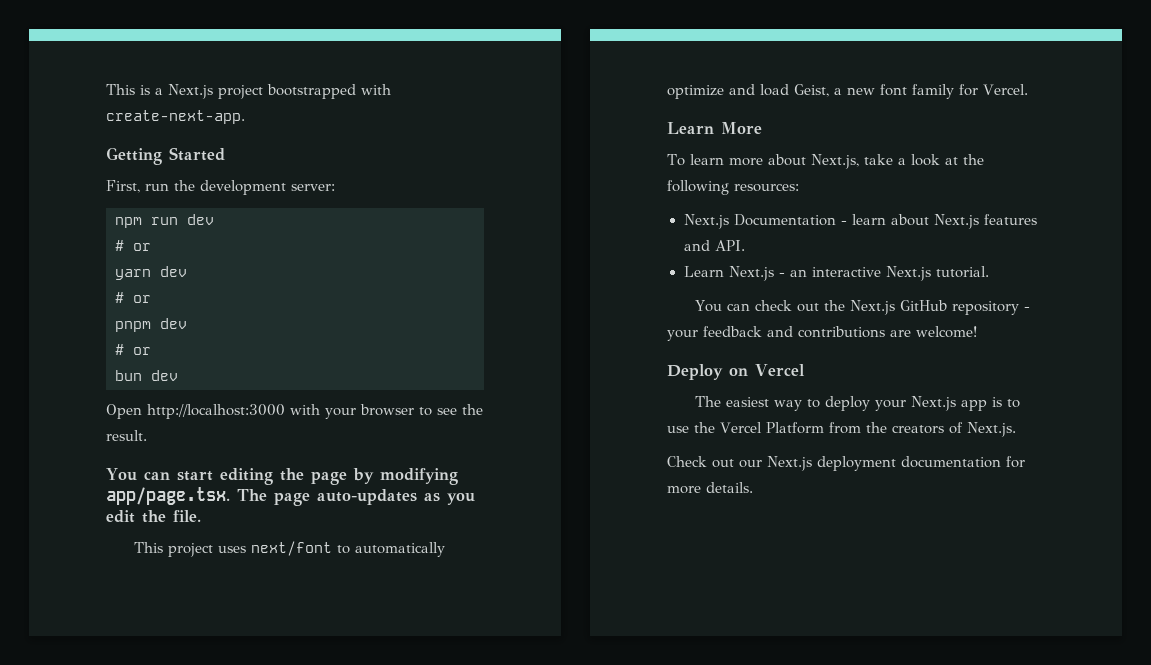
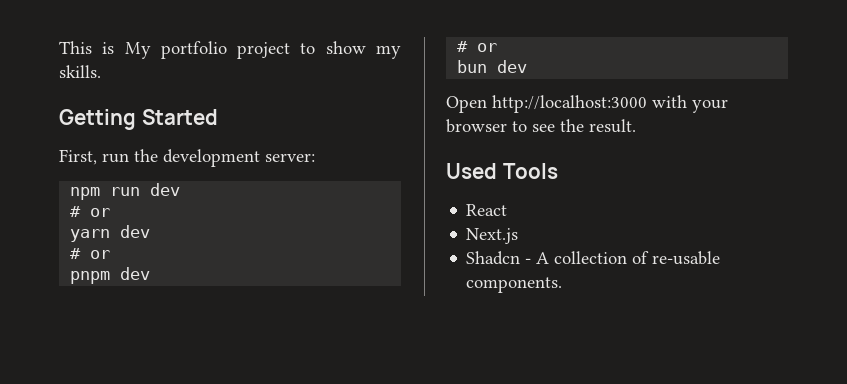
- This is a Next.js project bootstrapped with create-next-app.
+ This is My portfolio project to show my skills.
- You can start editing the page by modifying app/page.tsx. The page auto-updates as you edit the file.
- This project uses next/font to automatically optimize and load Geist, a new font family for Vercel.
- Learn More
- To learn more about Next.js, take a look at the following resources:
- Next.js Documentation - learn about Next.js features and API.
- Learn Next.js - an interactive Next.js tutorial.
- You can check out the Next.js GitHub repository - your feedback and contributions are welcome!
- Deploy on Vercel
- The easiest way to deploy your Next.js app is to use the Vercel Platform from the creators of Next.js.
- Check out our Next.js deployment documentation for more details.
+ Used Tools
+ React
+ Next.js
+ Shadcn - A collection of re-usable components.

